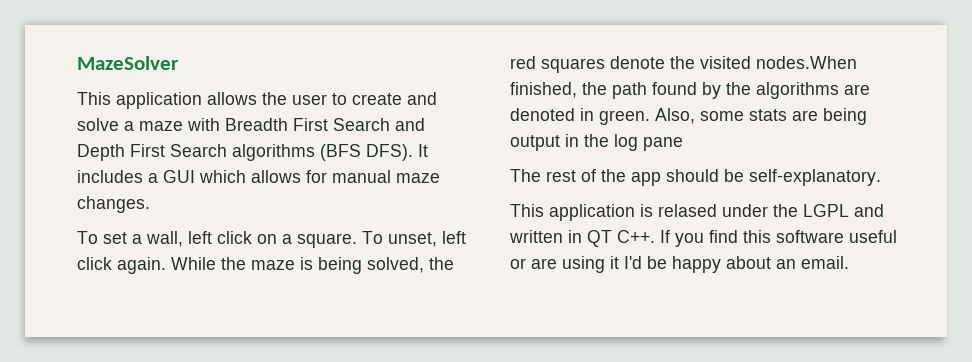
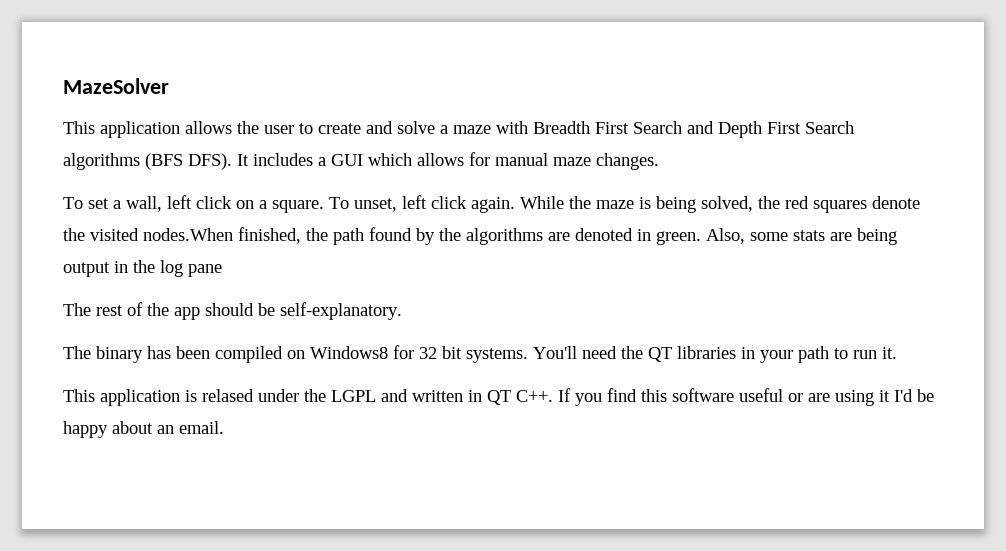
+ The binary has been compiled on Windows8 for 32 bit systems. You'll need the QT libraries in your path to run it.

